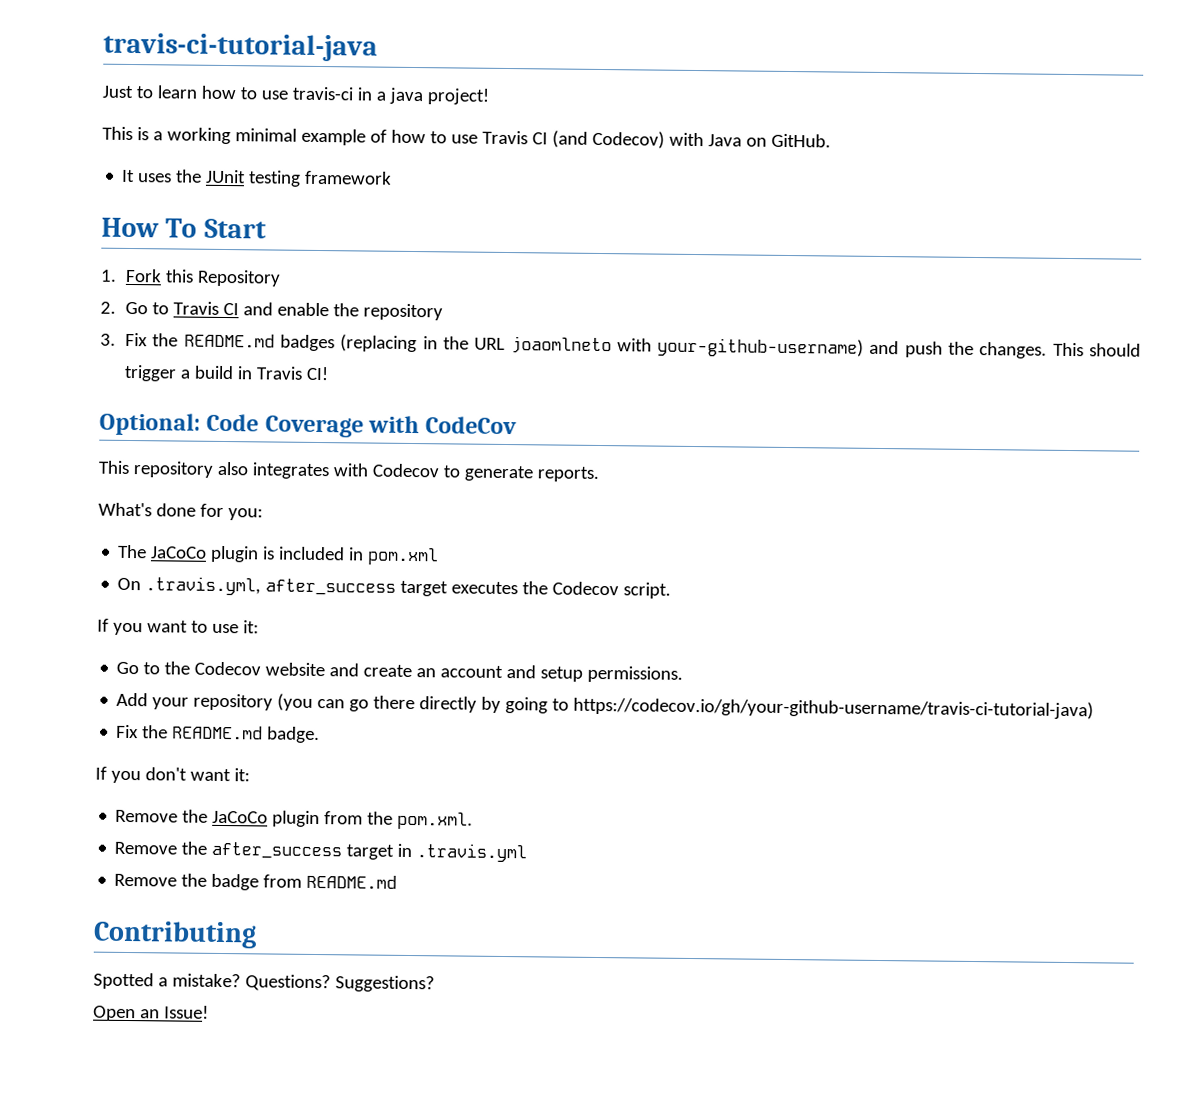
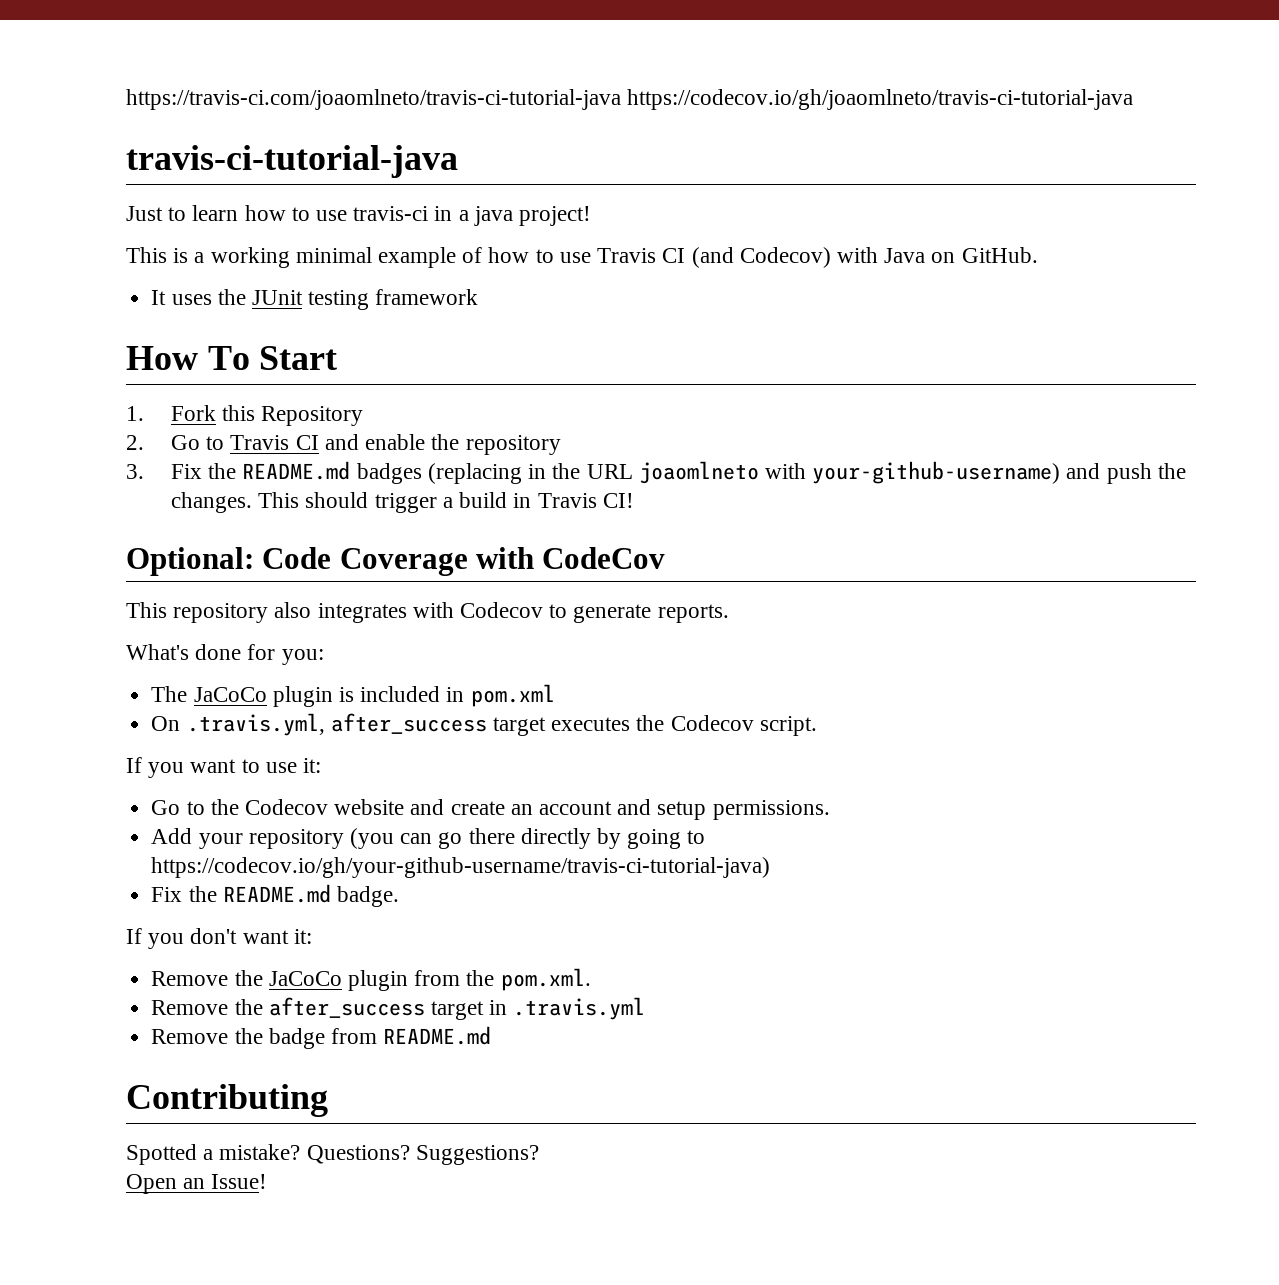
+ https://travis-ci.com/joaomlneto/travis-ci-tutorial-java https://codecov.io/gh/joaomlneto/travis-ci-tutorial-java

